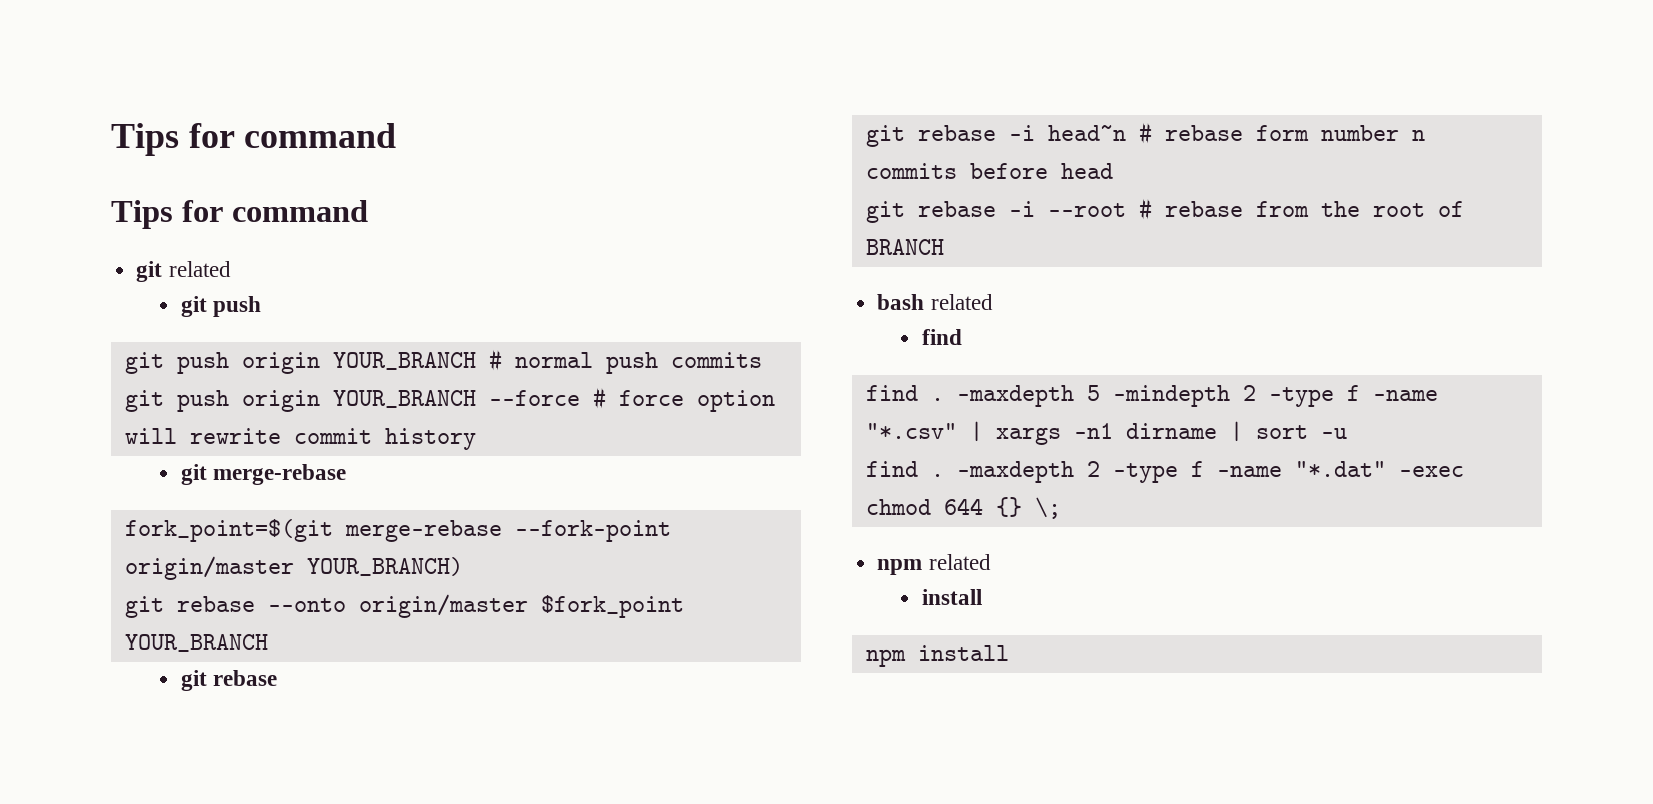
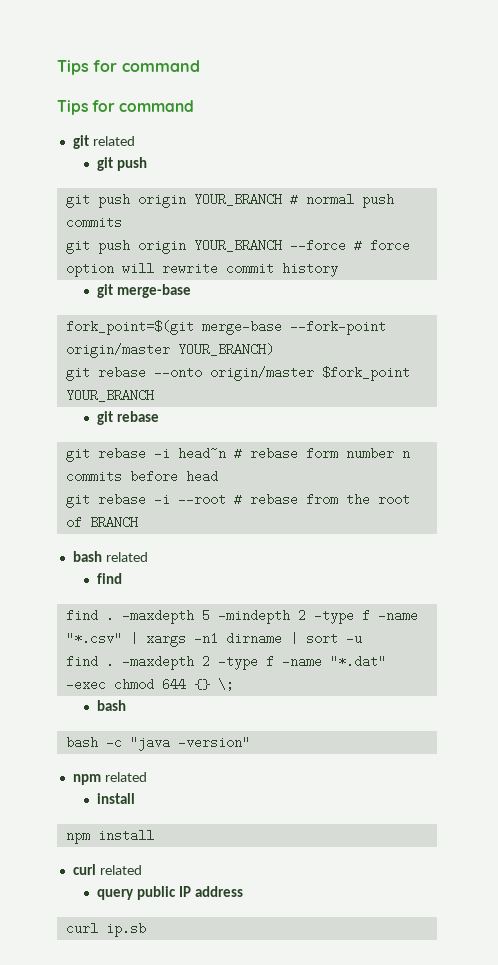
- git merge-rebase
+ git merge-base
- fork_point=$(git merge-rebase --fork-point origin/master YOUR_BRANCH)
+ fork_point=$(git merge-base --fork-point origin/master YOUR_BRANCH)
  -maxdepth 2 -type f -name "*.dat" -exec chmod 644 {} \;
+ bash
+ bash -c "java -version"
+ curl related
+ query public IP address
+ curl ip.sb

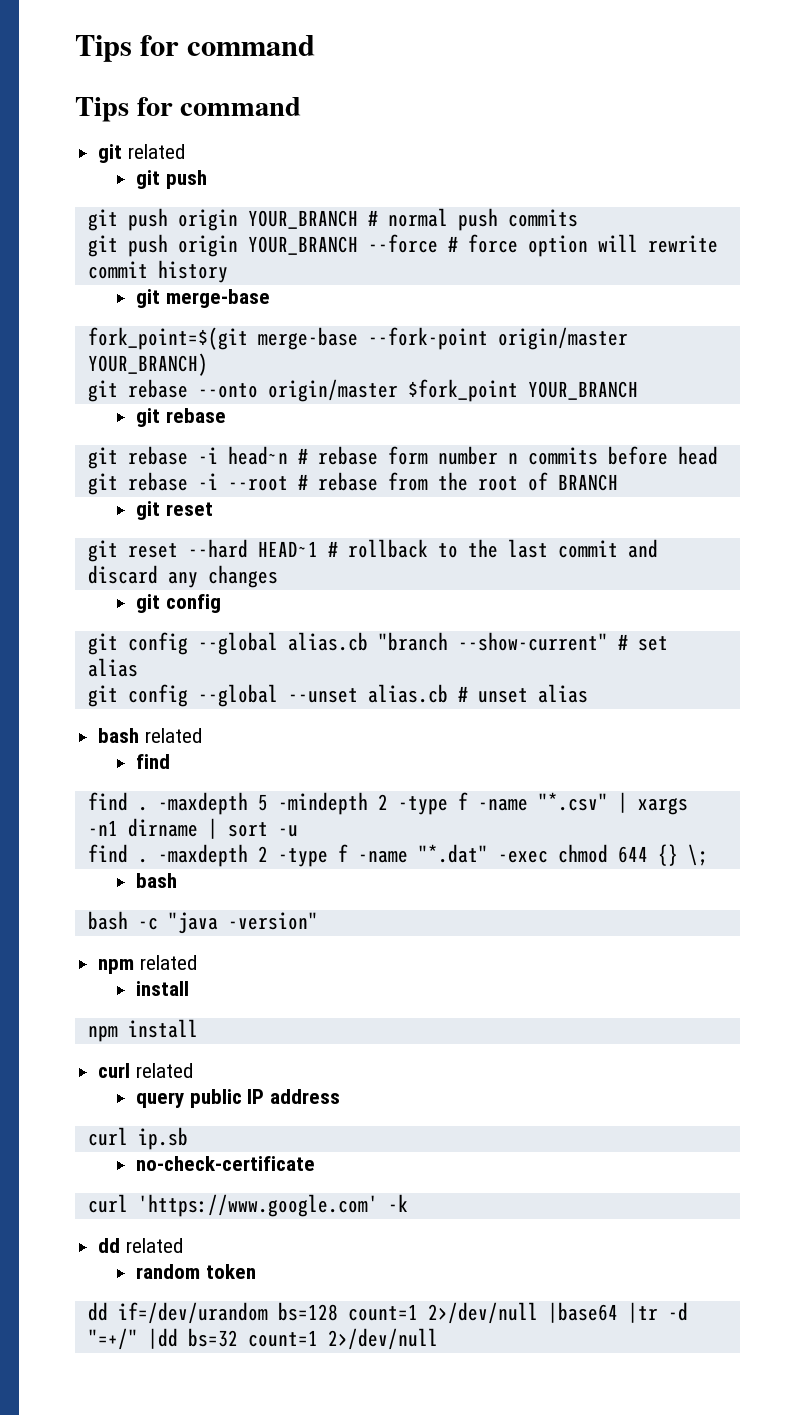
  git rebase -i --root # rebase from the root of BRANCH
+ git reset
+ git reset --hard HEAD~1 # rollback to the last commit and discard any changes
+ git config
+ git config --global alias.cb "branch --show-current" # set alias
+ git config --global --unset alias.cb # unset alias
+ no-check-certificate
+ curl 'https://www.google.com' -k
+ dd related
+ random token
+ dd if=/dev/urandom bs=128 count=1 2>/dev/null |base64 |tr -d "=+/" |dd bs=32 count=1 2>/dev/null

